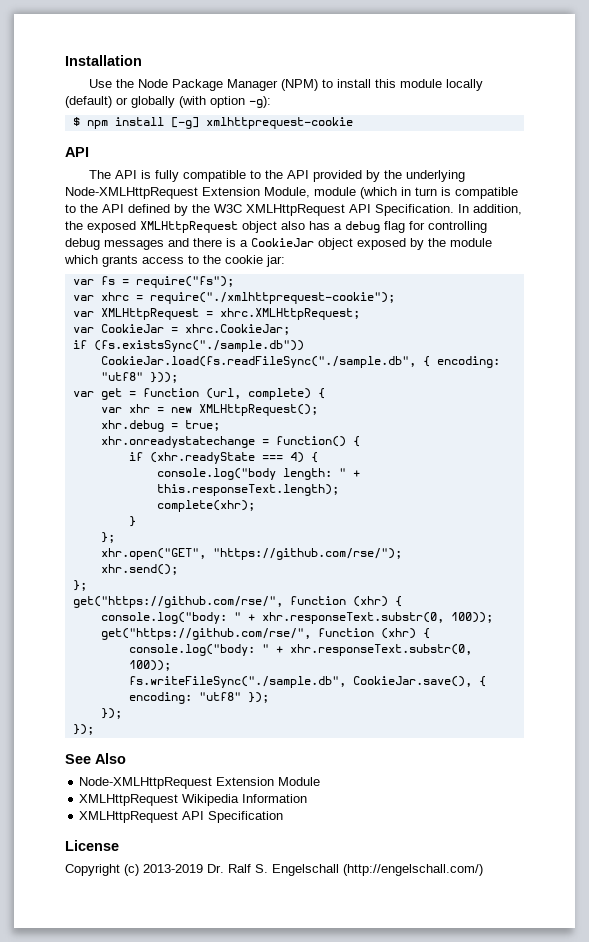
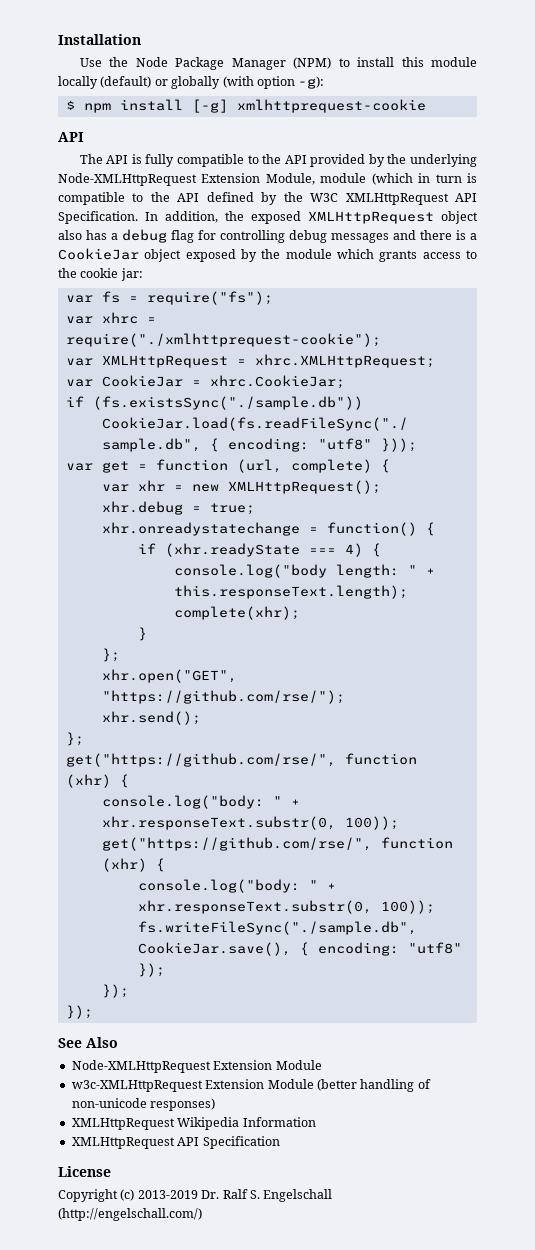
+ w3c-XMLHttpRequest Extension Module (better handling of non-unicode responses)

